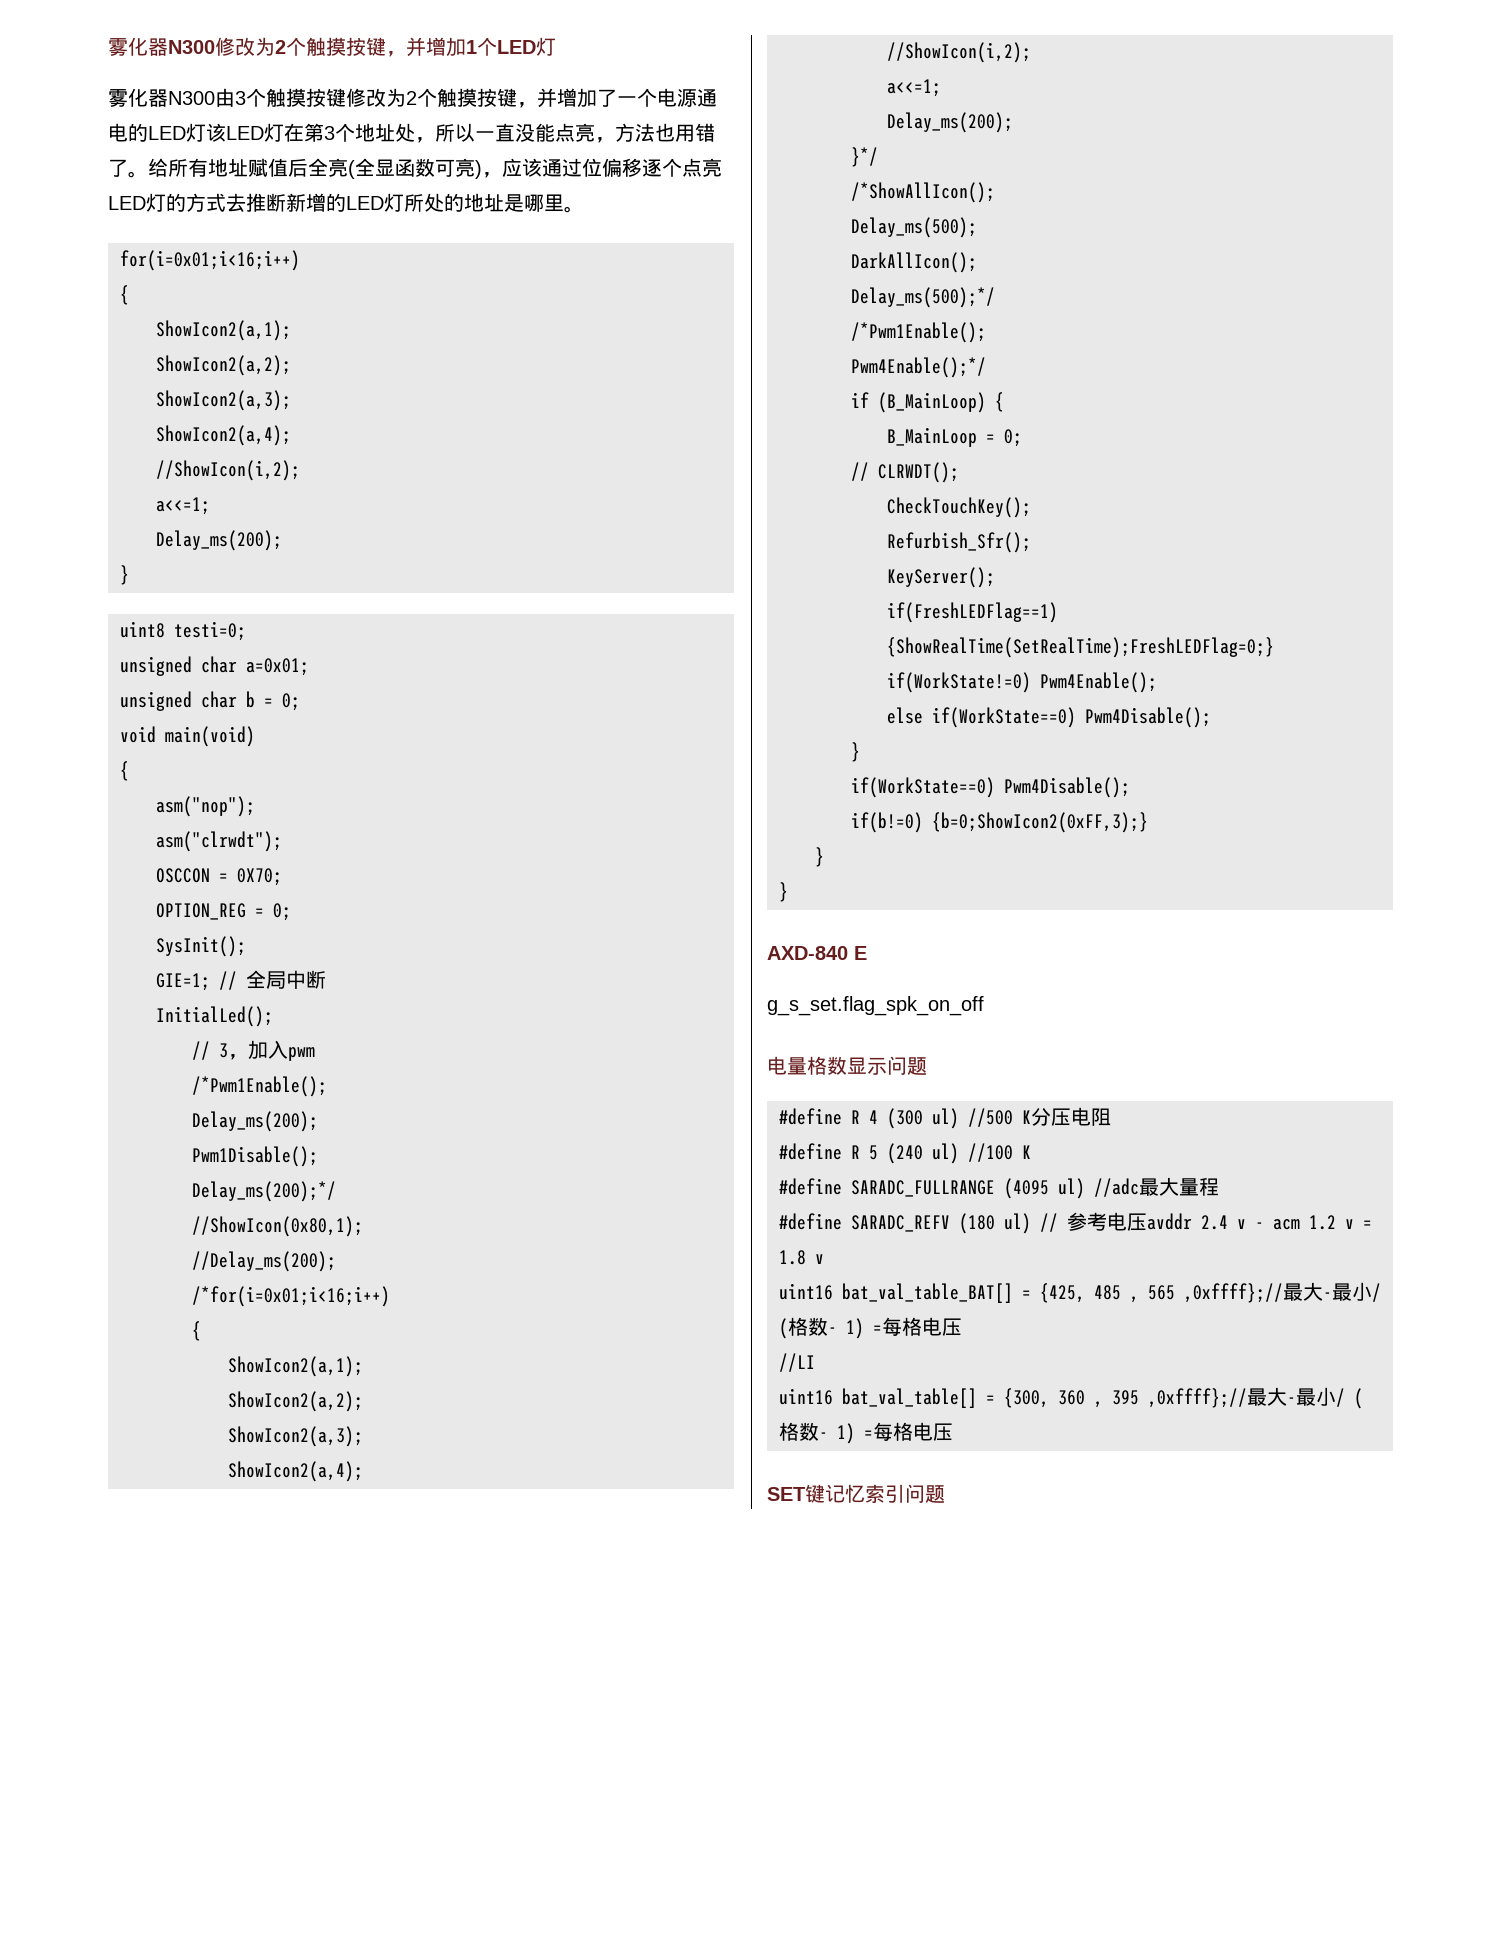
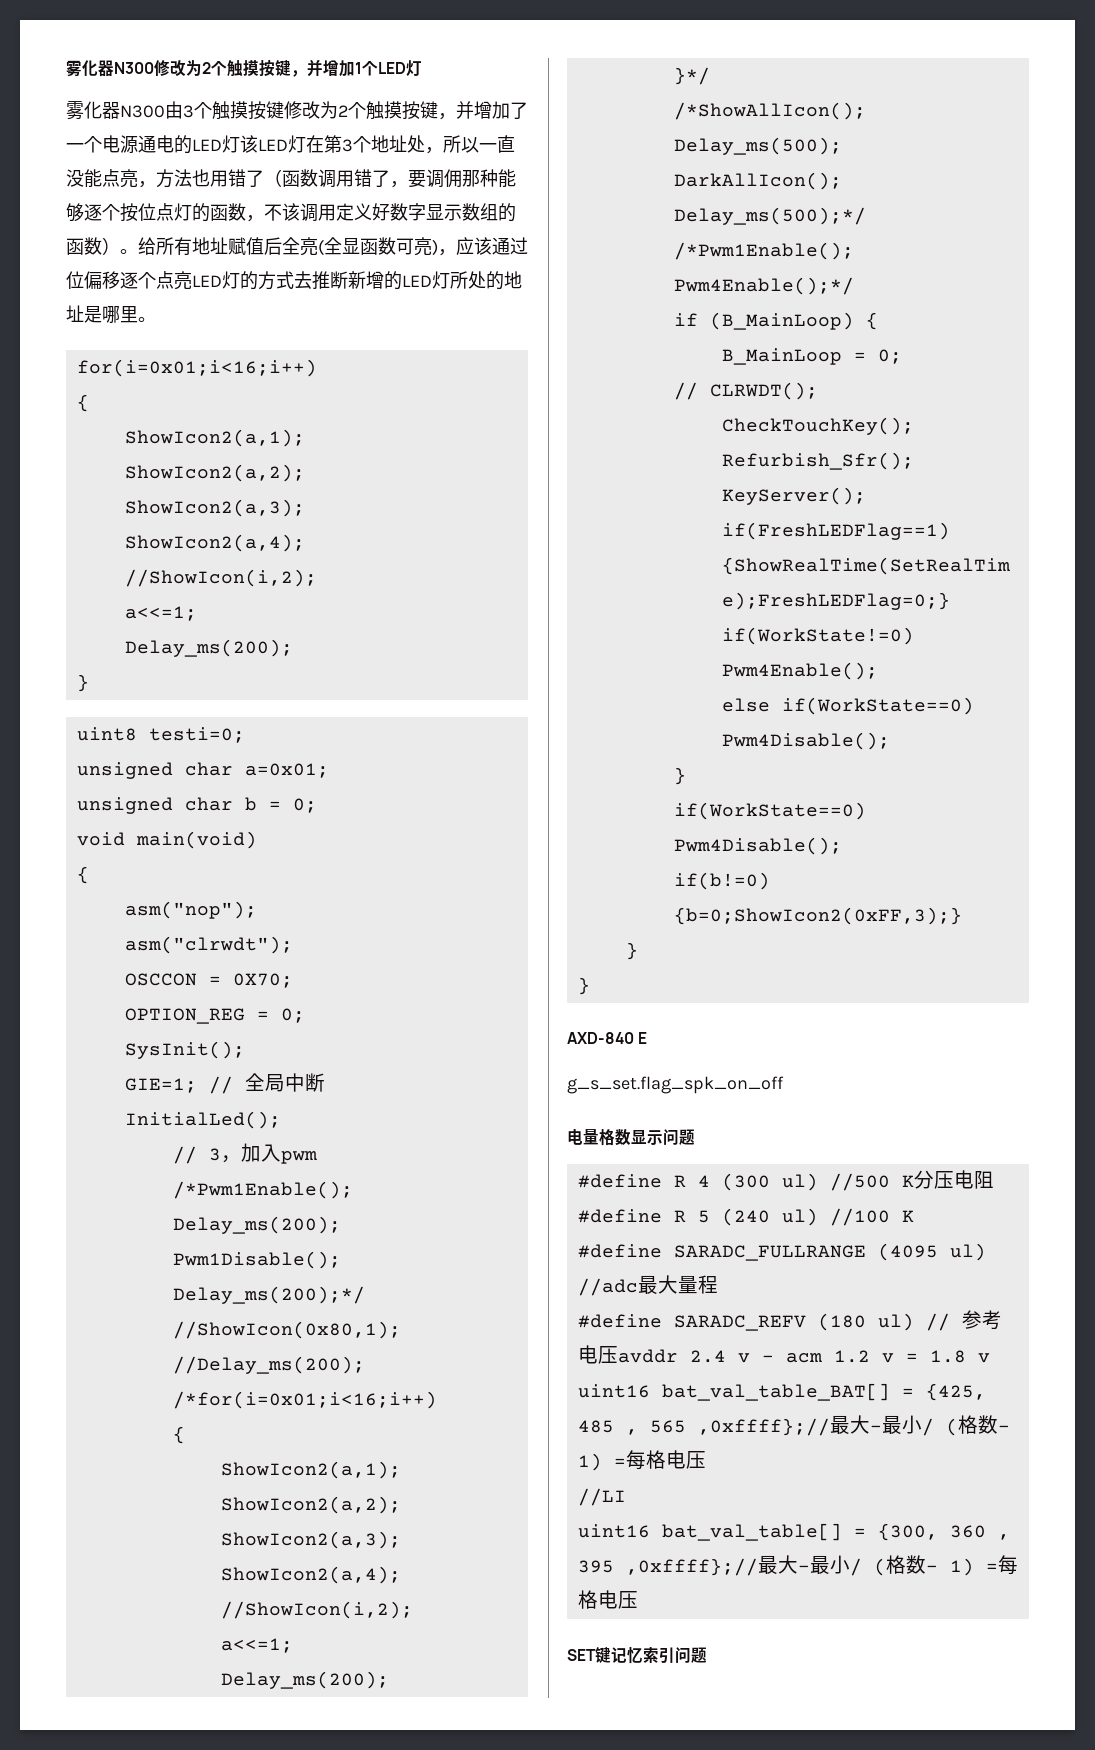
- 雾化器N300由3个触摸按键修改为2个触摸按键，并增加了一个电源通电的LED灯该LED灯在第3个地址处，所以一直没能点亮，方法也用错了。
+ 雾化器N300由3个触摸按键修改为2个触摸按键，并增加了一个电源通电的LED灯该LED灯在第3个地址处，所以一直没能点亮，方法也用错了（函数调用错了，要调佣那种能够逐个按位点灯的函数，不该调用定义好数字显示数组的函数）。

